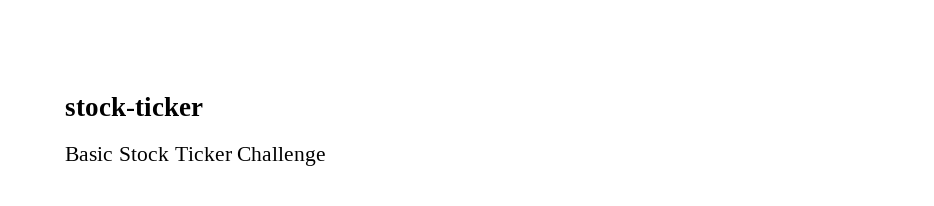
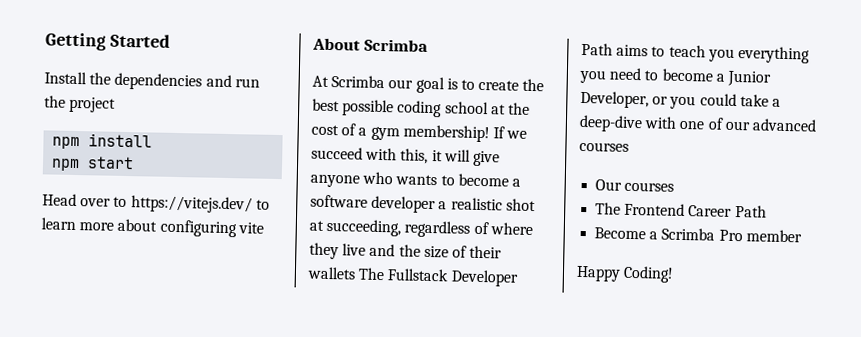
- stock-ticker
- Basic Stock Ticker Challenge
+ Getting Started
+ Install the dependencies and run the project
+ npm install
+ npm start
+ Head over to https://vitejs.dev/ to learn more about configuring vite
+ About Scrimba
+ At Scrimba our goal is to create the best possible coding school at the cost of a gym membership! If we succeed with this, it will give anyone who wants to become a software developer a realistic shot at succeeding, regardless of where they live and the size of their wallets The Fullstack Developer Path aims to teach you everything you need to become a Junior Developer, or you could take a deep-dive with one of our advanced courses
+ Our courses
+ The Frontend Career Path
+ Become a Scrimba Pro member
+ Happy Coding!

